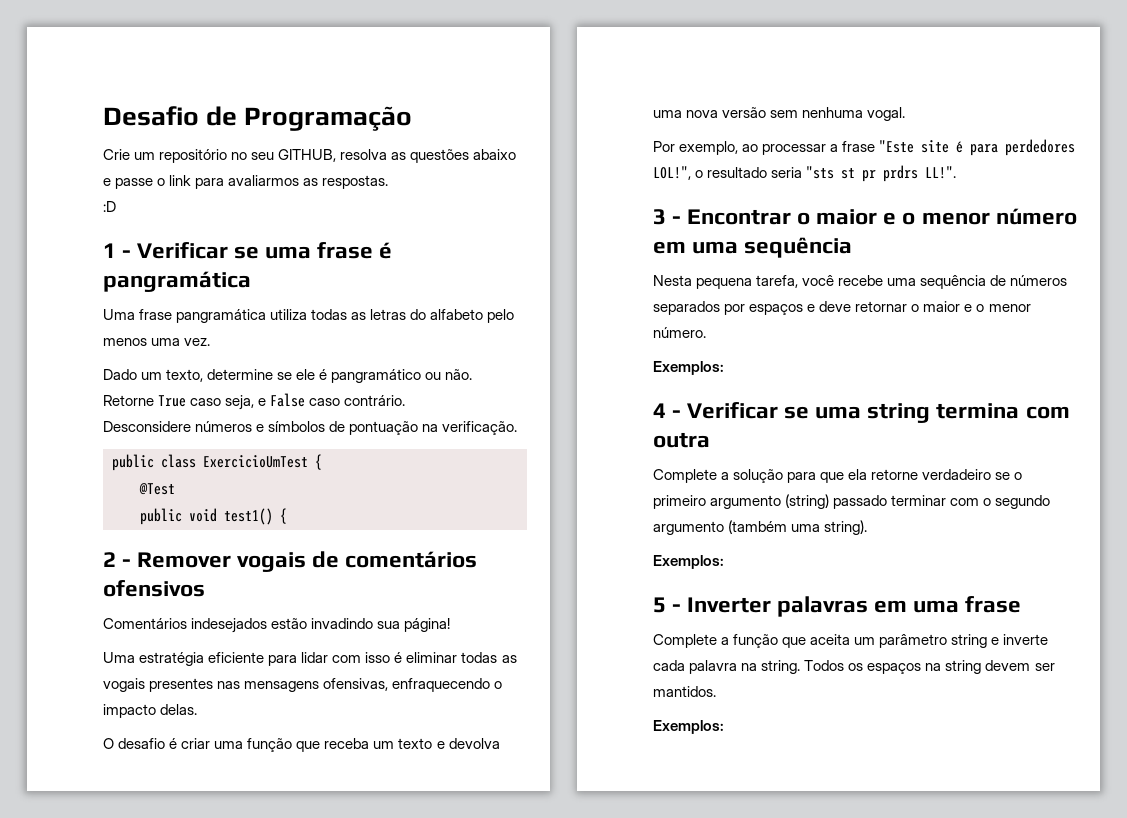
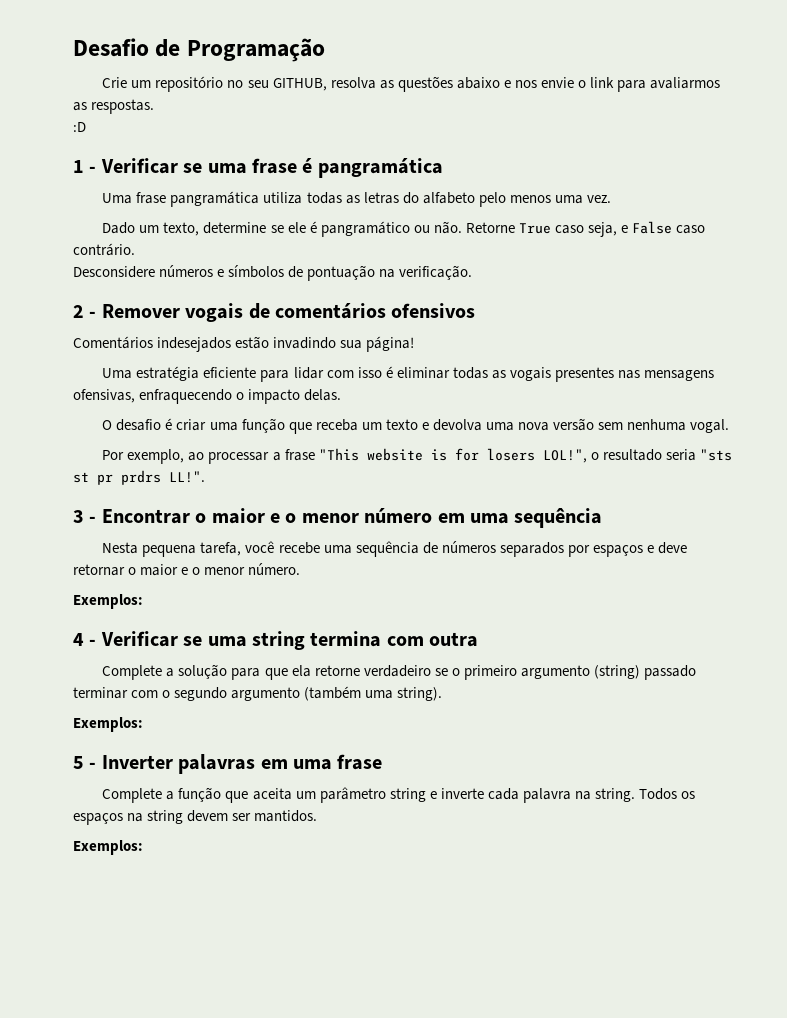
- Crie um repositório no seu GITHUB, resolva as questões abaixo e passe o link para avaliarmos as respostas.
+ Crie um repositório no seu GITHUB, resolva as questões abaixo e nos envie o link para avaliarmos as respostas.
- public class ExercicioUmTest {
- @Test
- public void test1() {
- Por exemplo, ao processar a frase "Este site é para perdedores LOL!", o resultado seria "sts st pr prdrs LL!".
+ Por exemplo, ao processar a frase "This website is for losers LOL!", o resultado seria "sts st pr prdrs LL!".

